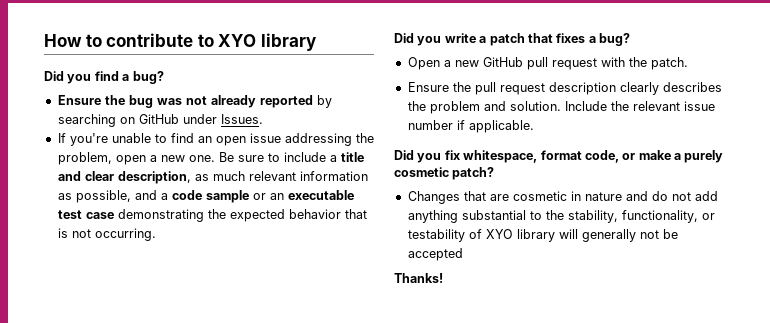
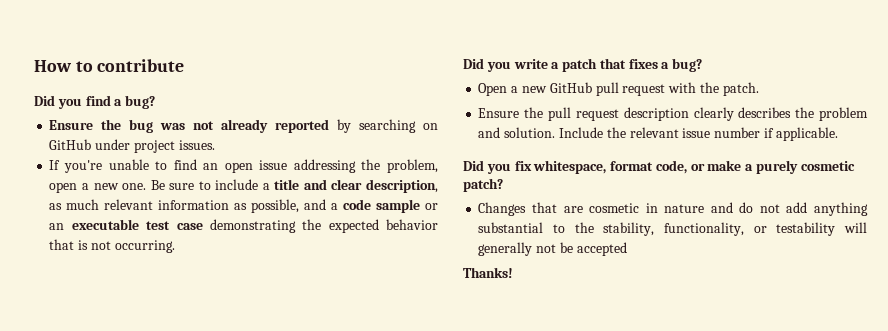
- How to contribute to XYO library
+ How to contribute
- Ensure the bug was not already reported by searching on GitHub under Issues.
+ Ensure the bug was not already reported by searching on GitHub under project issues.
- Changes that are cosmetic in nature and do not add anything substantial to the stability, functionality, or testability of XYO library will generally not be accepted
+ Changes that are cosmetic in nature and do not add anything substantial to the stability, functionality, or testability will generally not be accepted

